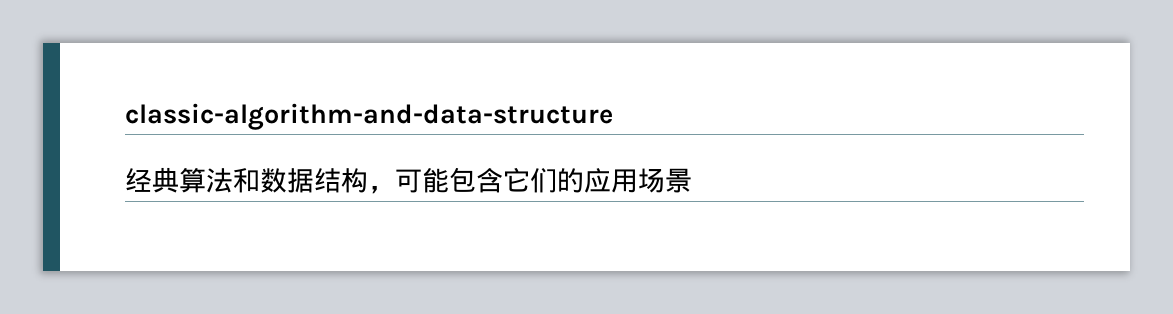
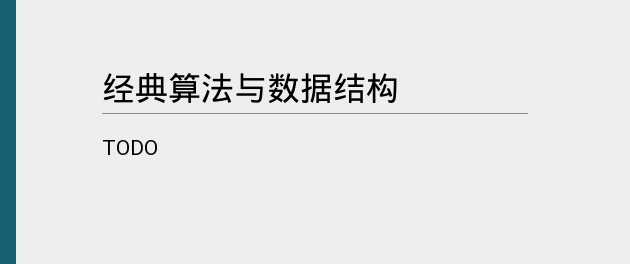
- classic-algorithm-and-data-structure
- 经典算法和数据结构，可能包含它们的应用场景
+ 经典算法与数据结构
+ TODO

